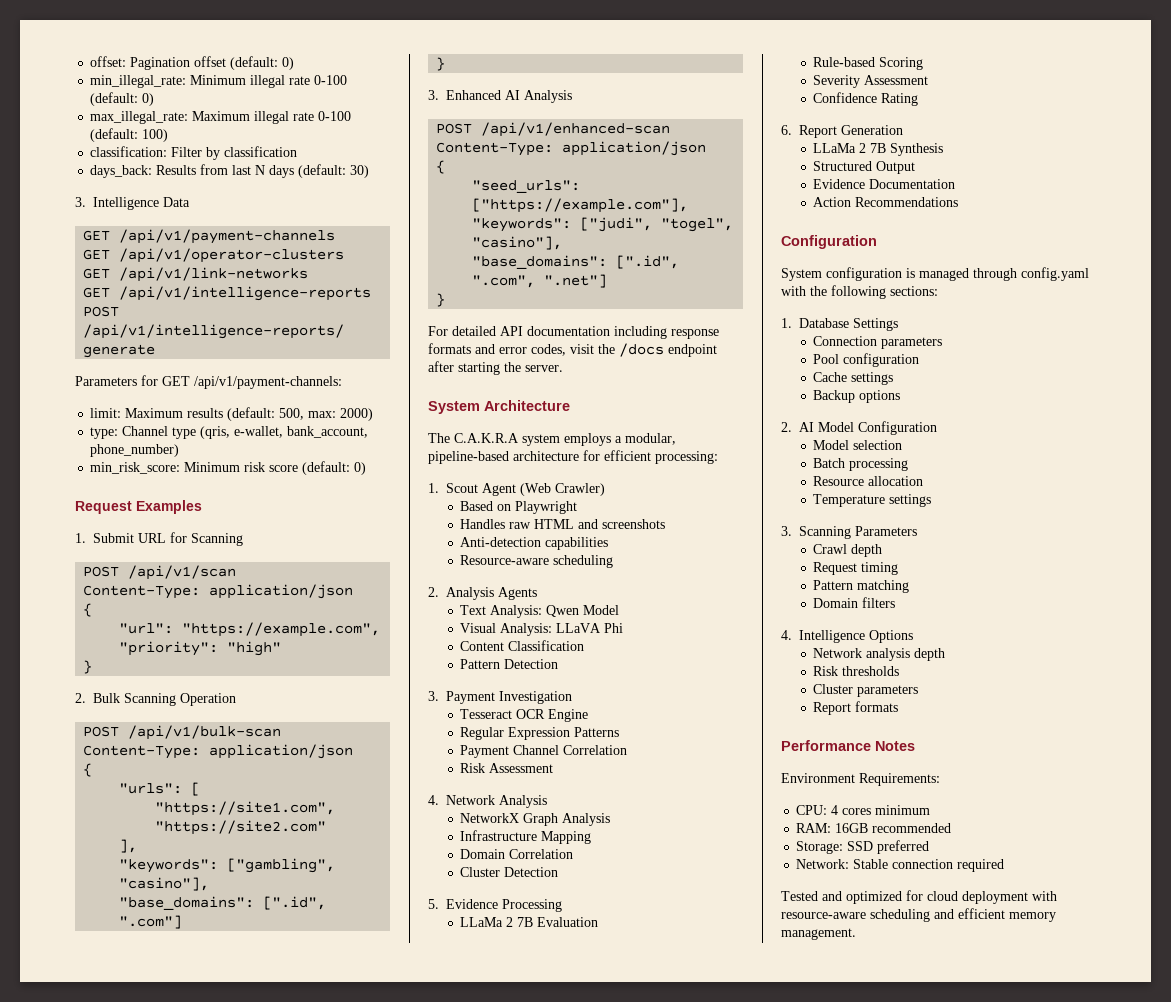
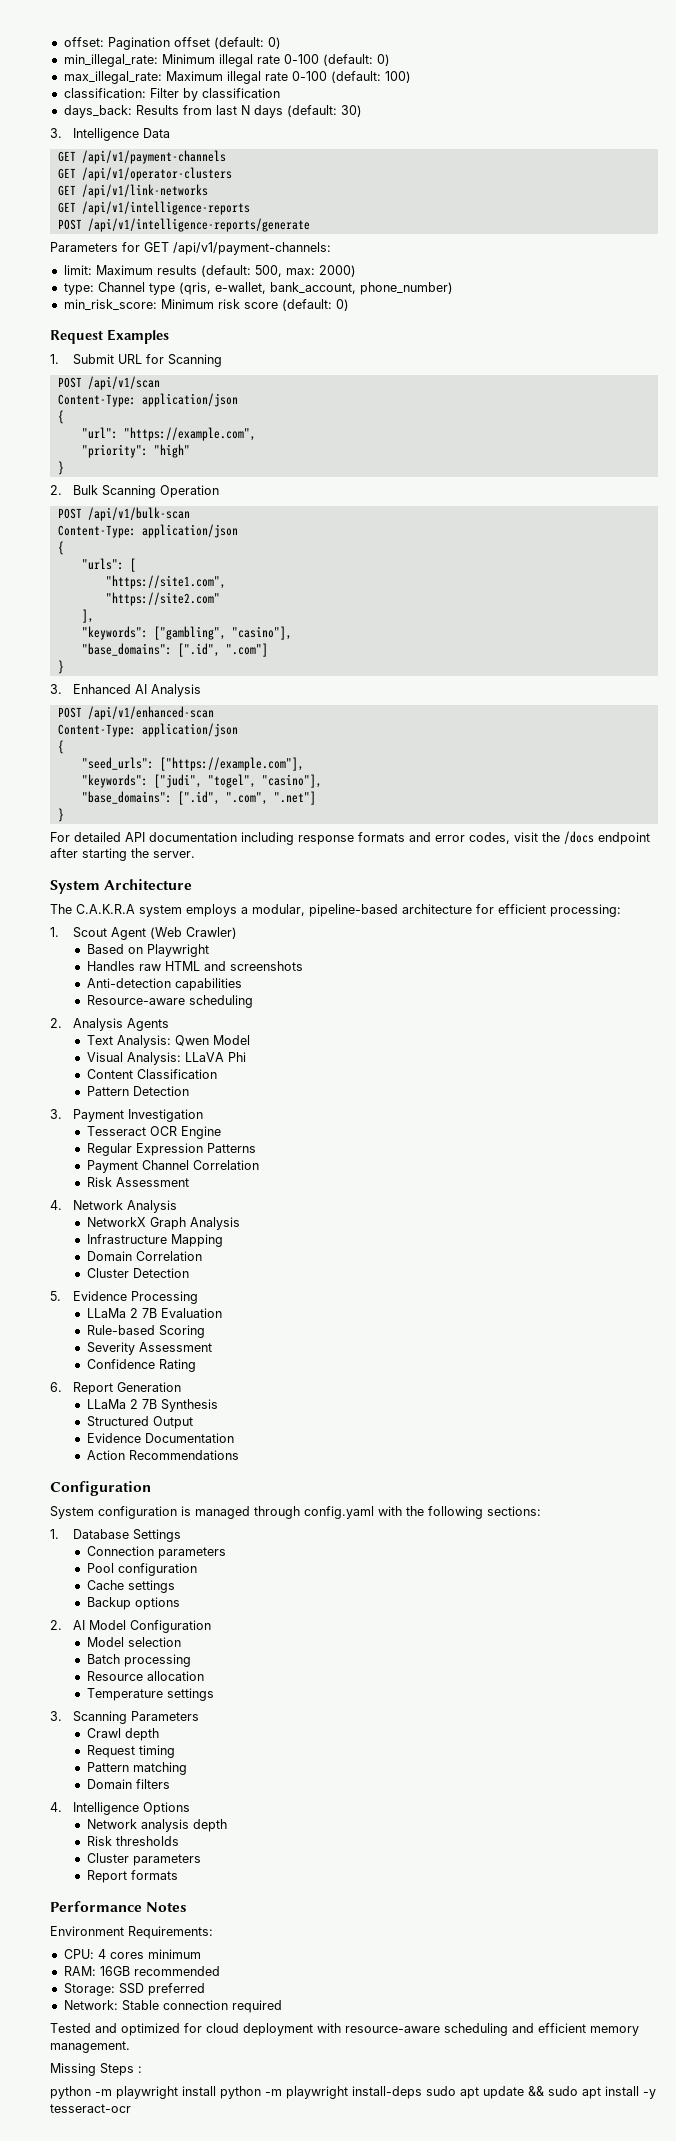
+ Missing Steps :
+ python -m playwright install python -m playwright install-deps sudo apt update && sudo apt install -y tesseract-ocr

